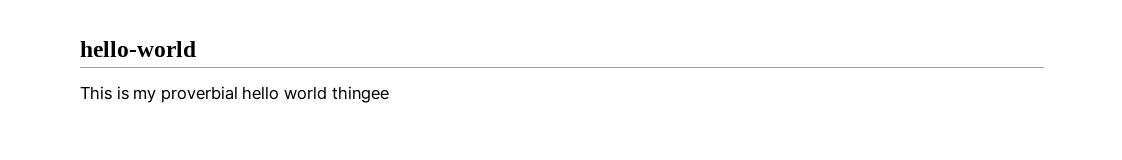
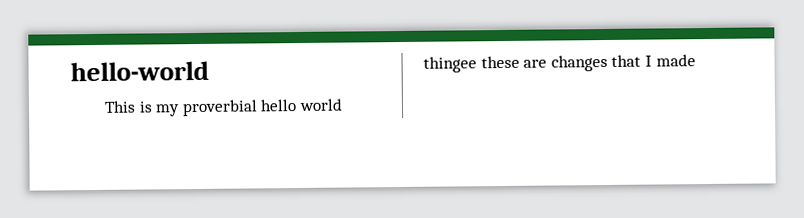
- This is my proverbial hello world thingee
+ This is my proverbial hello world thingee these are changes that I made

